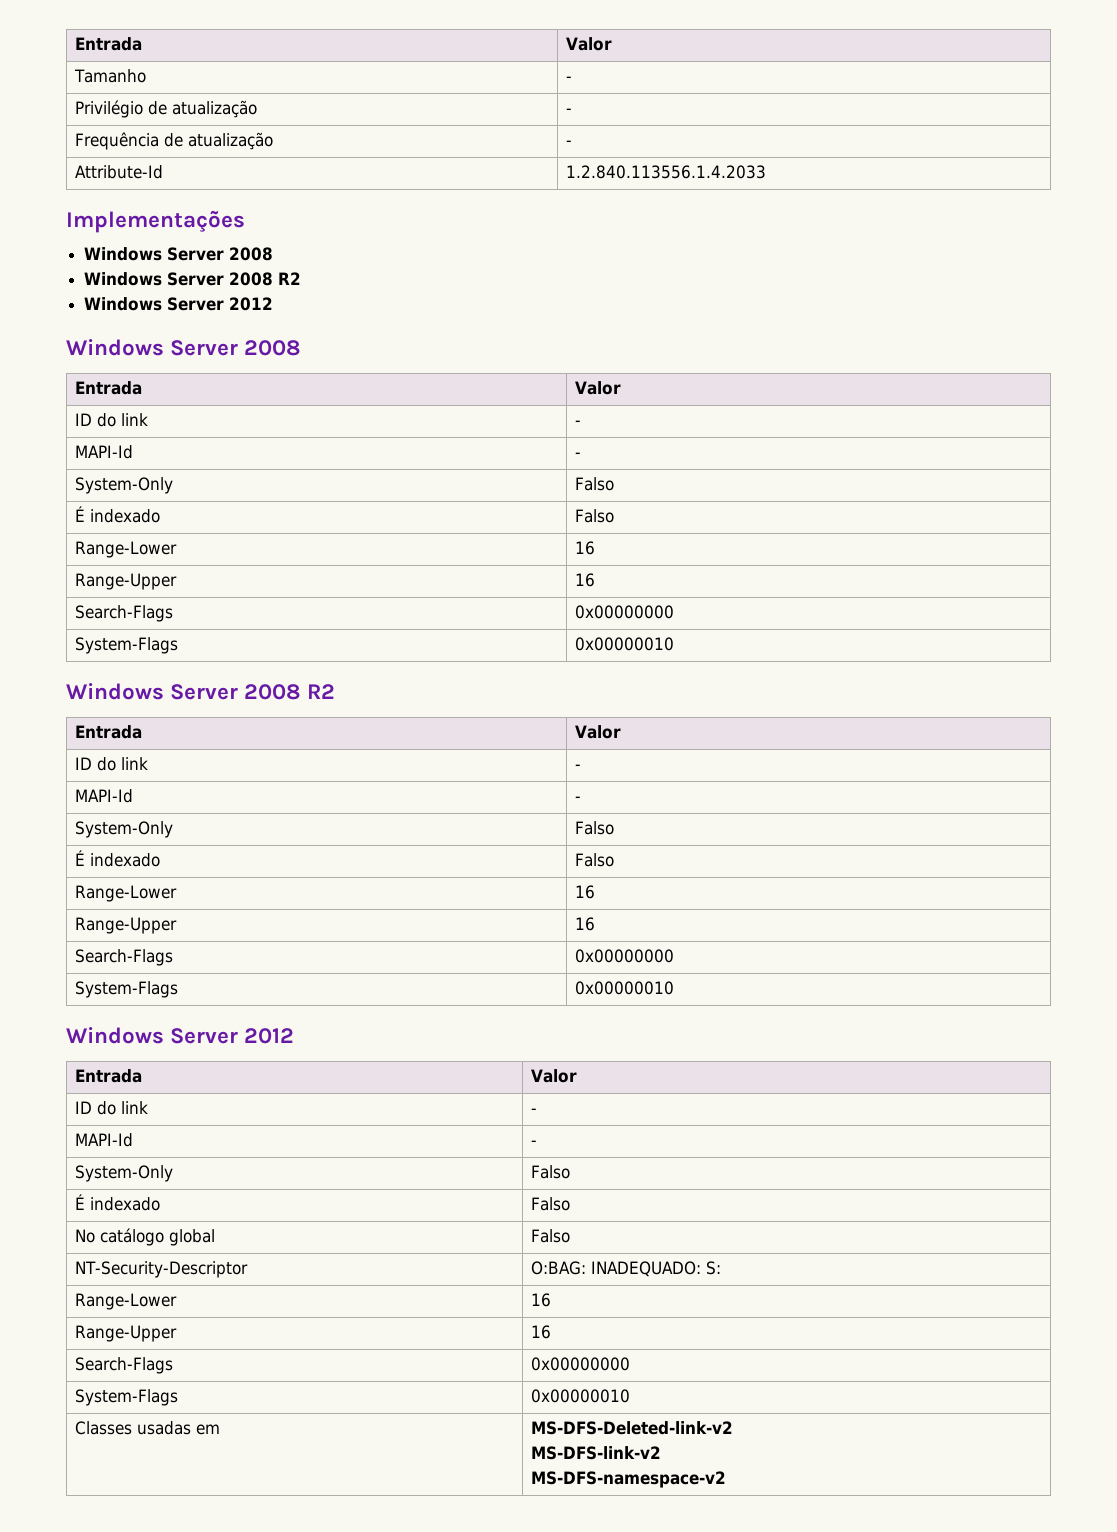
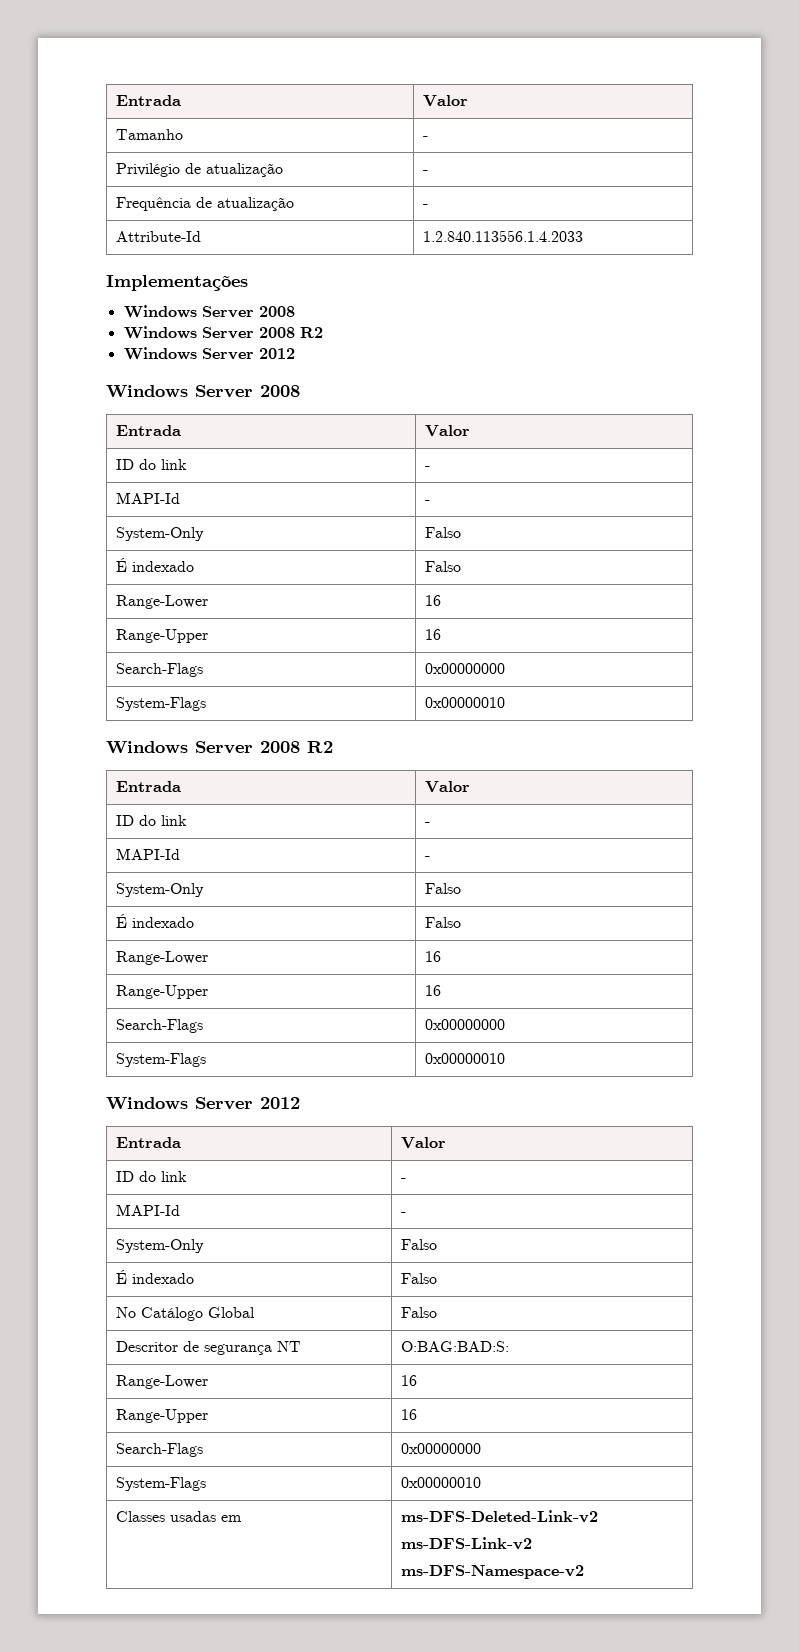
- No catálogo global | Falso
- NT-Security-Descriptor | O:BAG: INADEQUADO: S:
+ No Catálogo Global | Falso
+ Descritor de segurança NT | O:BAG:BAD:S:
- Classes usadas em | MS-DFS-Deleted-link-v2
- MS-DFS-link-v2
- MS-DFS-namespace-v2
+ Classes usadas em | ms-DFS-Deleted-Link-v2
+ ms-DFS-Link-v2
+ ms-DFS-Namespace-v2

